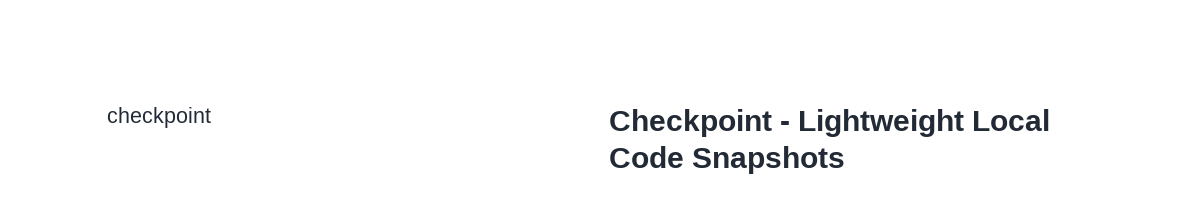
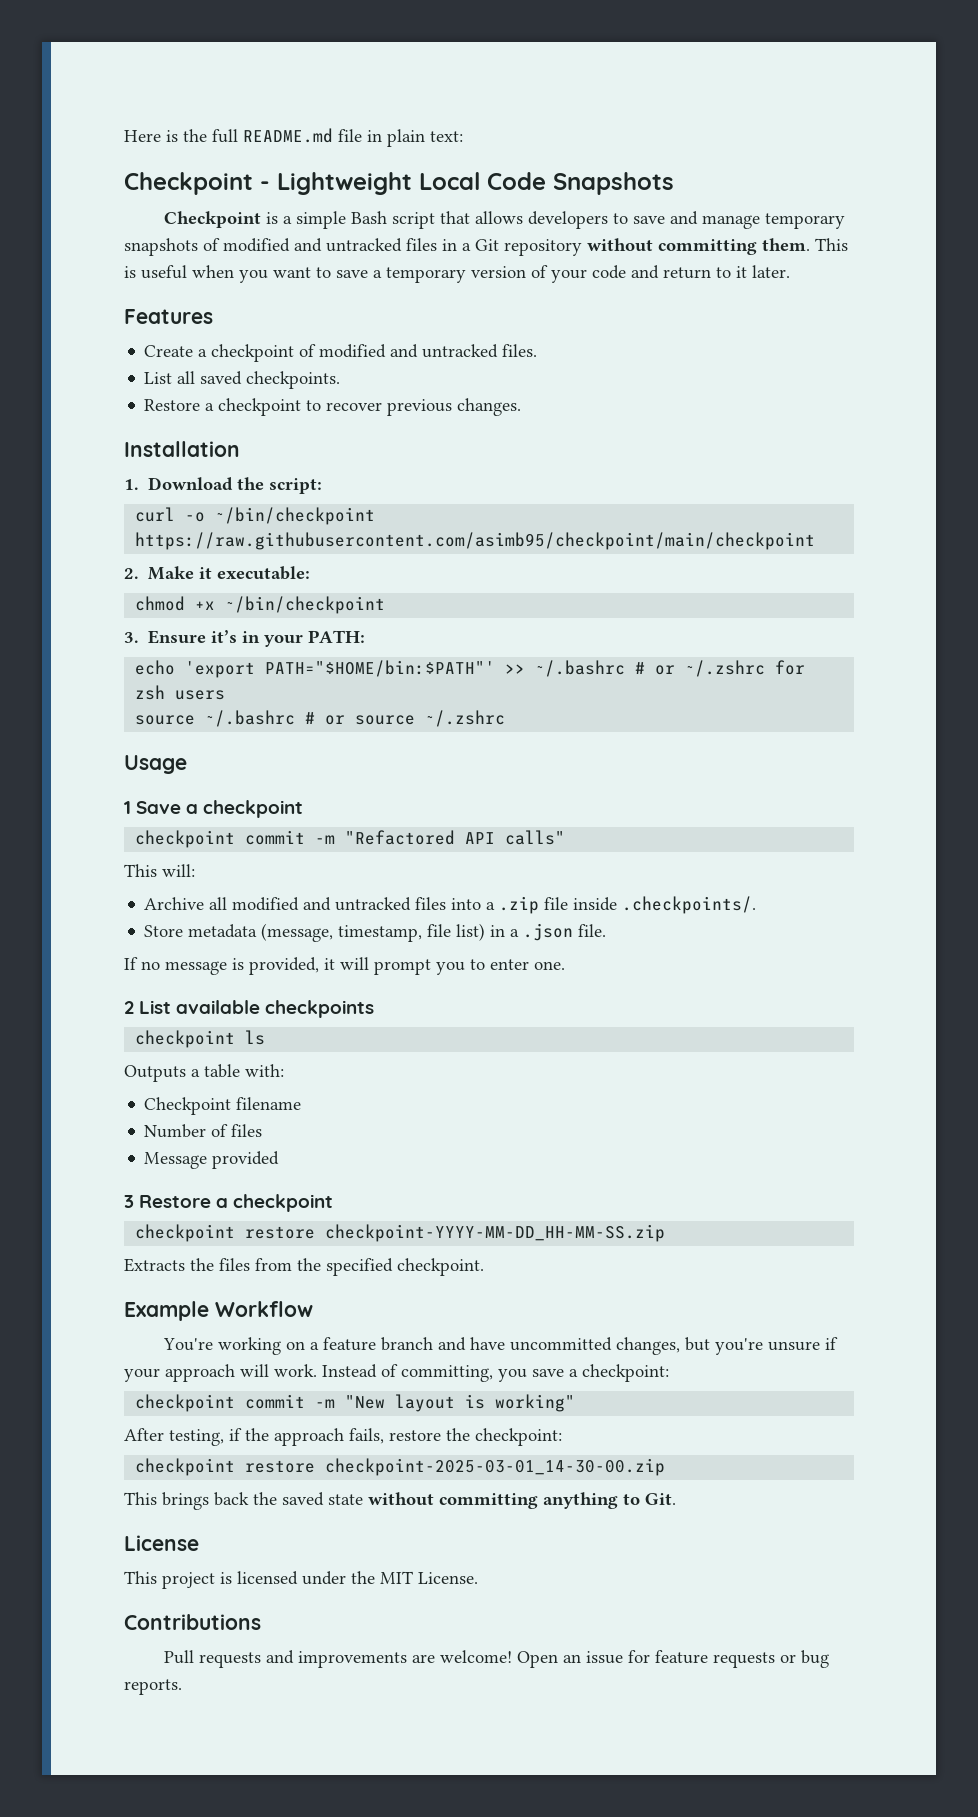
- checkpoint
+ Here is the full README.md file in plain text:
+ Checkpoint is a simple Bash script that allows developers to save and manage temporary snapshots of modified and untracked files in a Git repository without committing them. This is useful when you want to save a temporary version of your code and return to it later.
+ Features
+ Create a checkpoint of modified and untracked files.
+ List all saved checkpoints.
+ Restore a checkpoint to recover previous changes.
+ Installation
+ 1. Download the script:
+ curl -o ~/bin/checkpoint https://raw.githubusercontent.com/asimb95/checkpoint/main/checkpoint
+ 2. Make it executable:
+ chmod +x ~/bin/checkpoint
+ 3. Ensure it’s in your PATH:
+ echo 'export PATH="$HOME/bin:$PATH"' >> ~/.bashrc # or ~/.zshrc for zsh users
+ source ~/.bashrc # or source ~/.zshrc
+ Usage
+ 1 Save a checkpoint
+ checkpoint commit -m "Refactored API calls"
+ This will:
+ Archive all modified and untracked files into a .zip file inside .checkpoints/.
+ Store metadata (message, timestamp, file list) in a .json file.
+ If no message is provided, it will prompt you to enter one.
+ 2 List available checkpoints
+ checkpoint ls
+ Outputs a table with:
+ Checkpoint filename
+ Number of files
+ Message provided
+ 3 Restore a checkpoint
+ checkpoint restore checkpoint-YYYY-MM-DD_HH-MM-SS.zip
+ Extracts the files from the specified checkpoint.
+ Example Workflow
+ You're working on a feature branch and have uncommitted changes, but you're unsure if your approach will work. Instead of committing, you save a checkpoint:
+ checkpoint commit -m "New layout is working"
+ After testing, if the approach fails, restore the checkpoint:
+ checkpoint restore checkpoint-2025-03-01_14-30-00.zip
+ This brings back the saved state without committing anything to Git.
+ License
+ This project is licensed under the MIT License.
+ Contributions
+ Pull requests and improvements are welcome! Open an issue for feature requests or bug reports.

